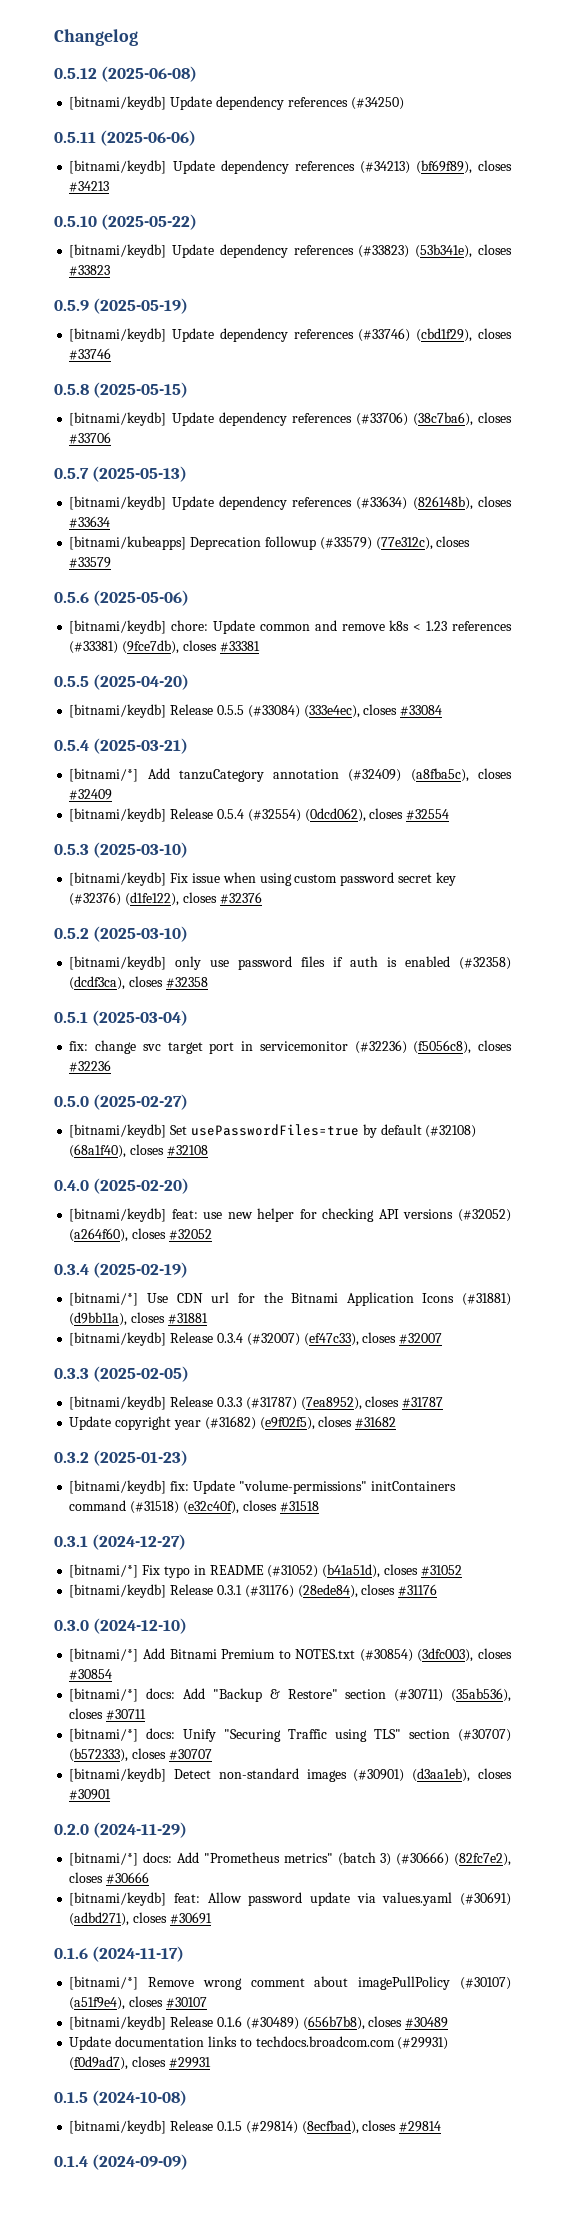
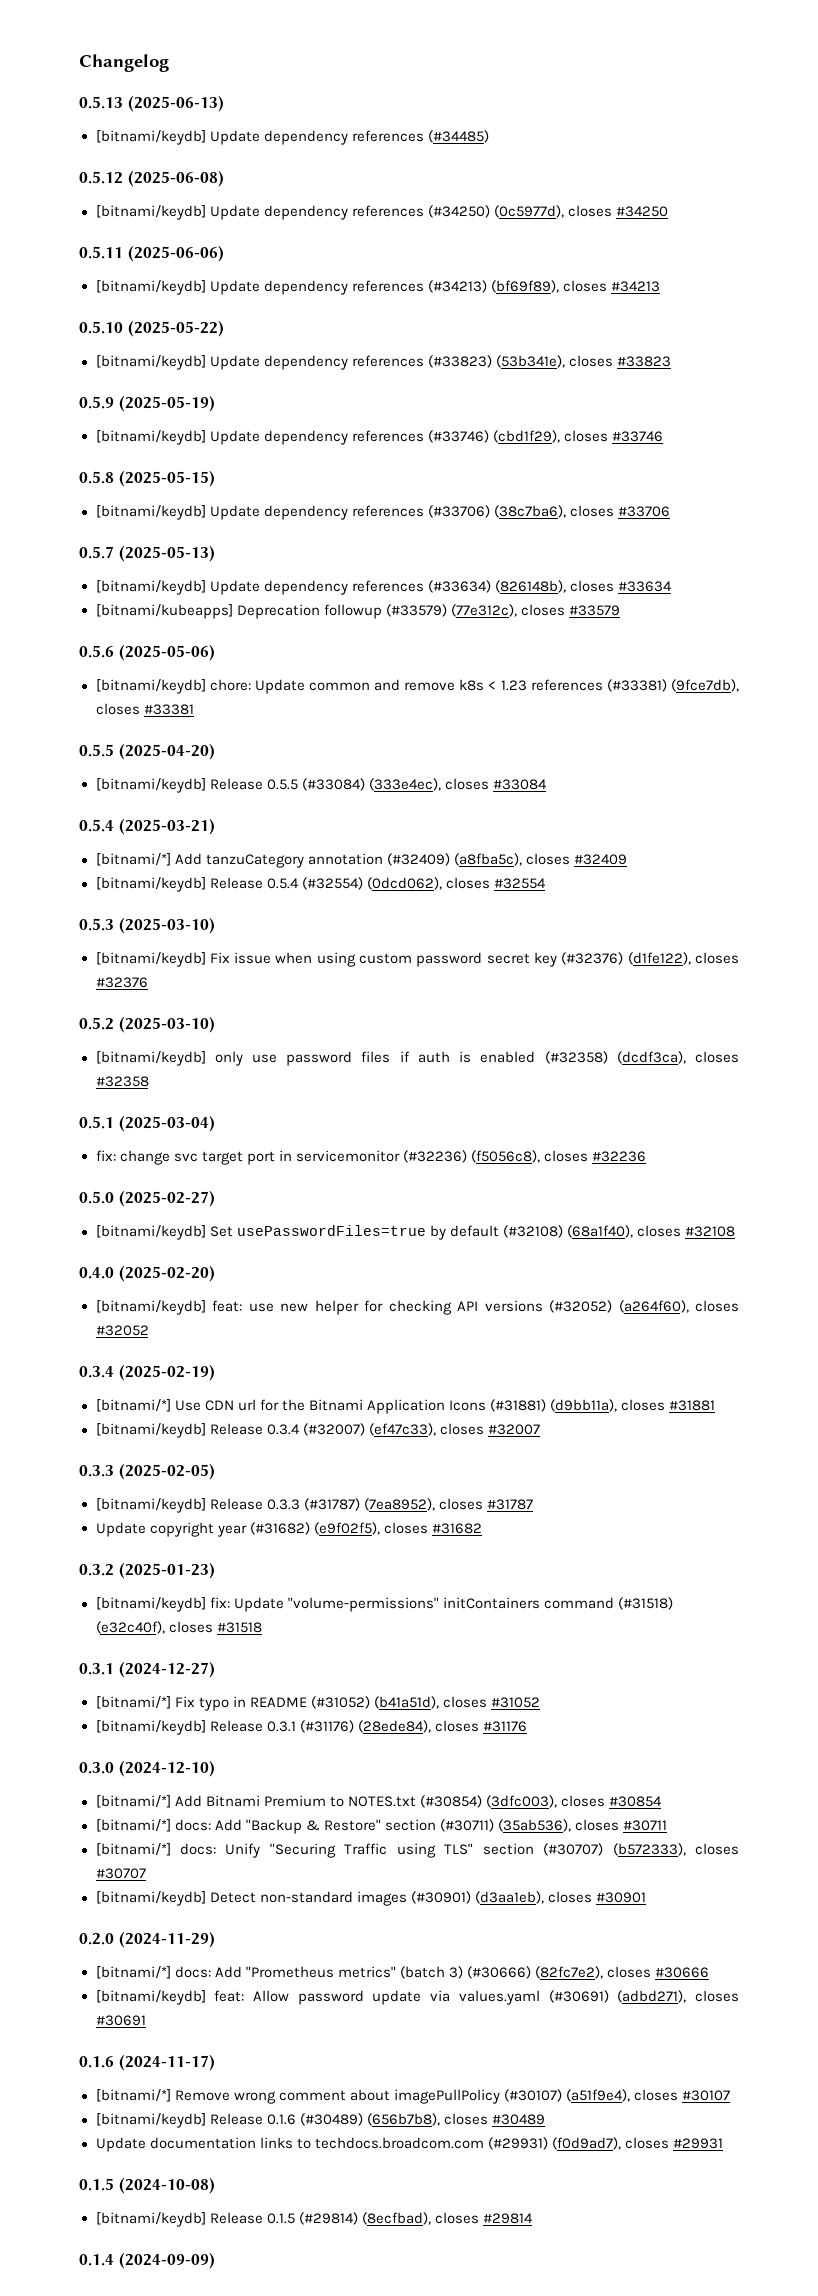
+ 0.5.13 (2025-06-13)
+ [bitnami/keydb] Update dependency references (#34485)
- [bitnami/keydb] Update dependency references (#34250)
+ [bitnami/keydb] Update dependency references (#34250) (0c5977d), closes #34250

